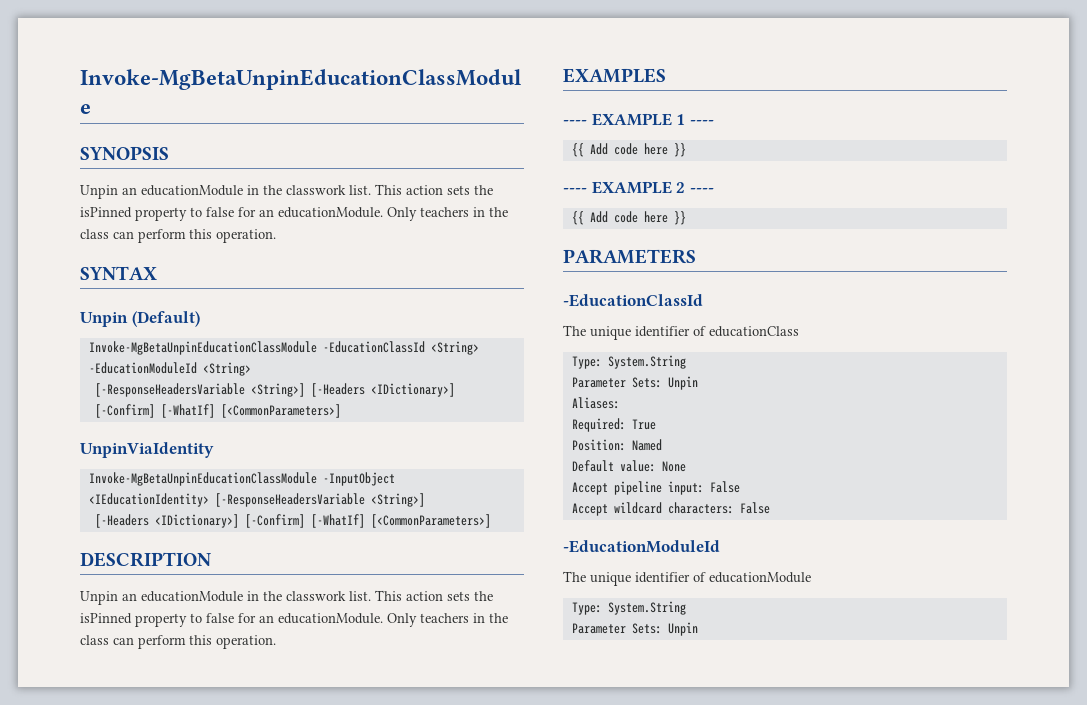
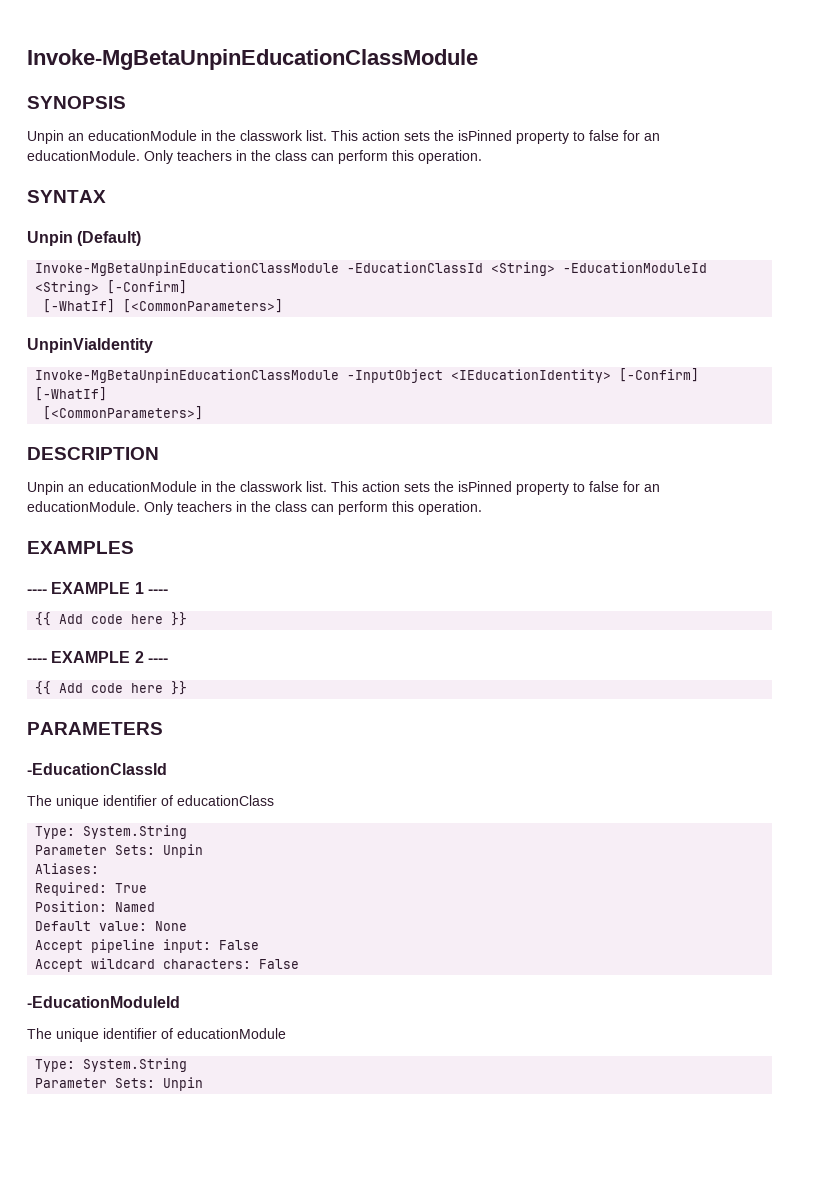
- Invoke-MgBetaUnpinEducationClassModule -EducationClassId <String> -EducationModuleId <String>
- [-ResponseHeadersVariable <String>] [-Headers <IDictionary>] [-Confirm] [-WhatIf] [<CommonParameters>]
+ Invoke-MgBetaUnpinEducationClassModule -EducationClassId <String> -EducationModuleId <String> [-Confirm]
+ [-WhatIf] [<CommonParameters>]
- Invoke-MgBetaUnpinEducationClassModule -InputObject <IEducationIdentity> [-ResponseHeadersVariable <String>]
- [-Headers <IDictionary>] [-Confirm] [-WhatIf] [<CommonParameters>]
+ Invoke-MgBetaUnpinEducationClassModule -InputObject <IEducationIdentity> [-Confirm] [-WhatIf]
+ [<CommonParameters>]

